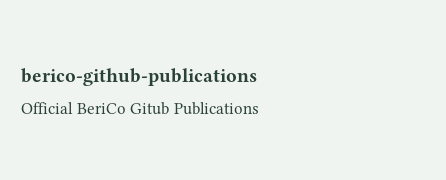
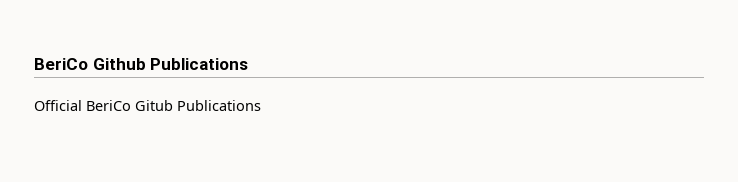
- berico-github-publications
+ BeriCo Github Publications

